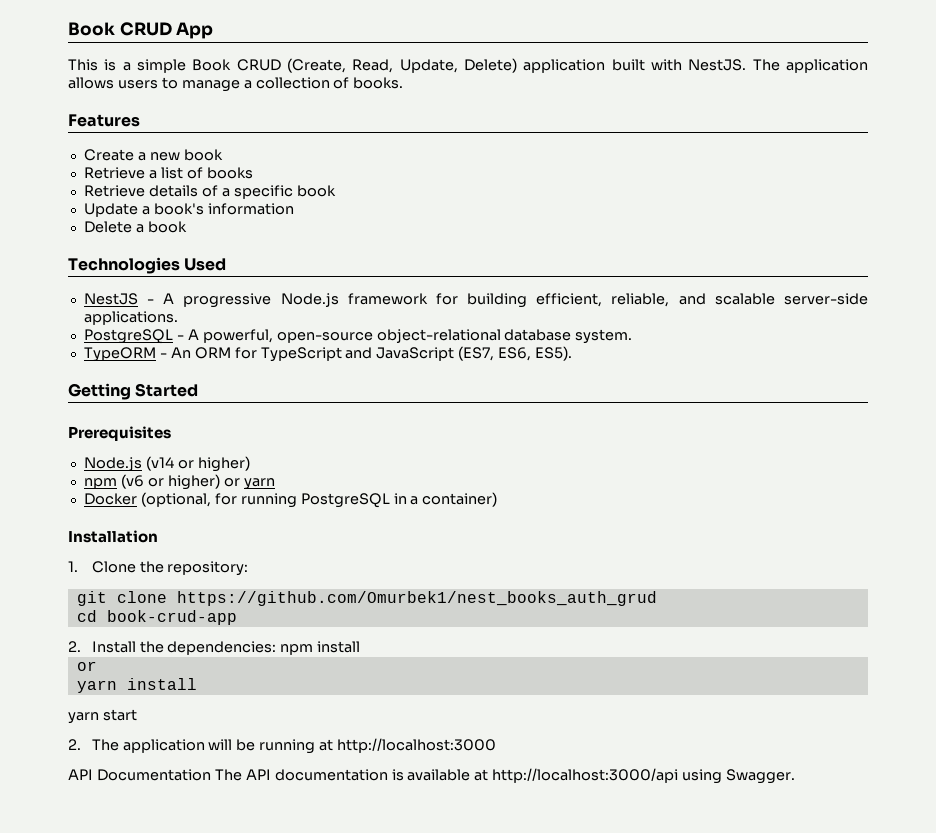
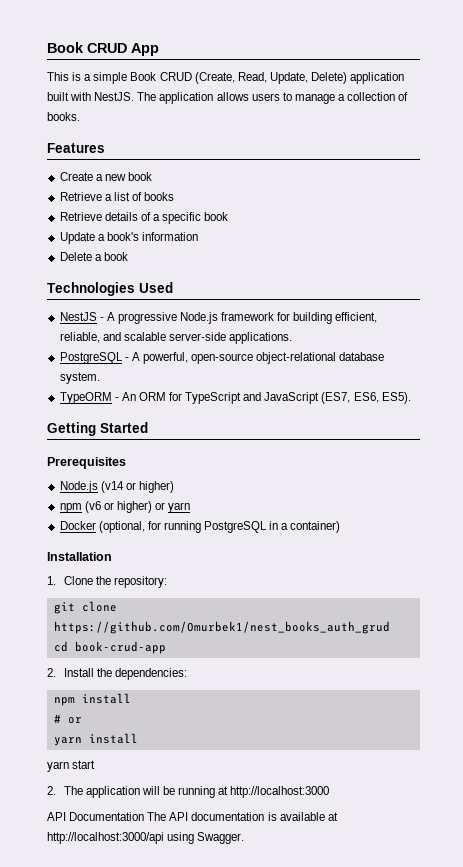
- 2. Install the dependencies: npm install
- or
+ 2. Install the dependencies:
+ npm install
+ # or

